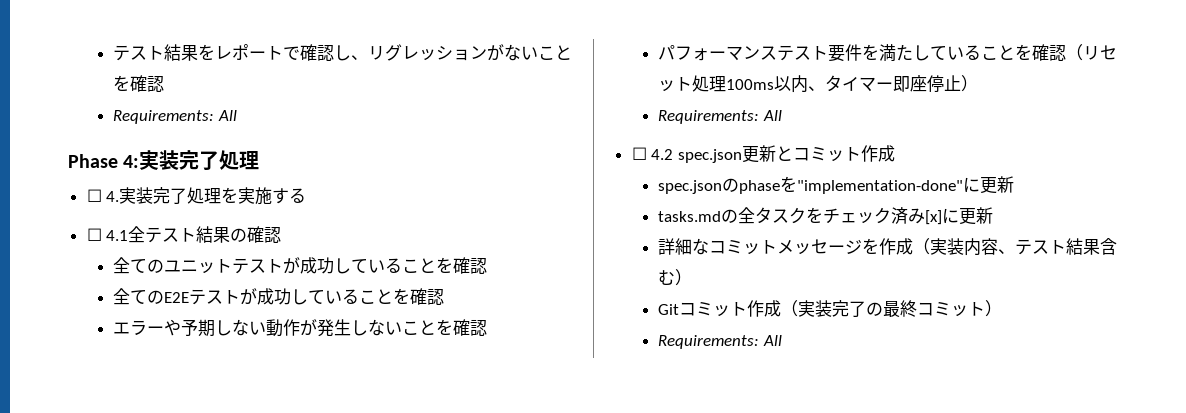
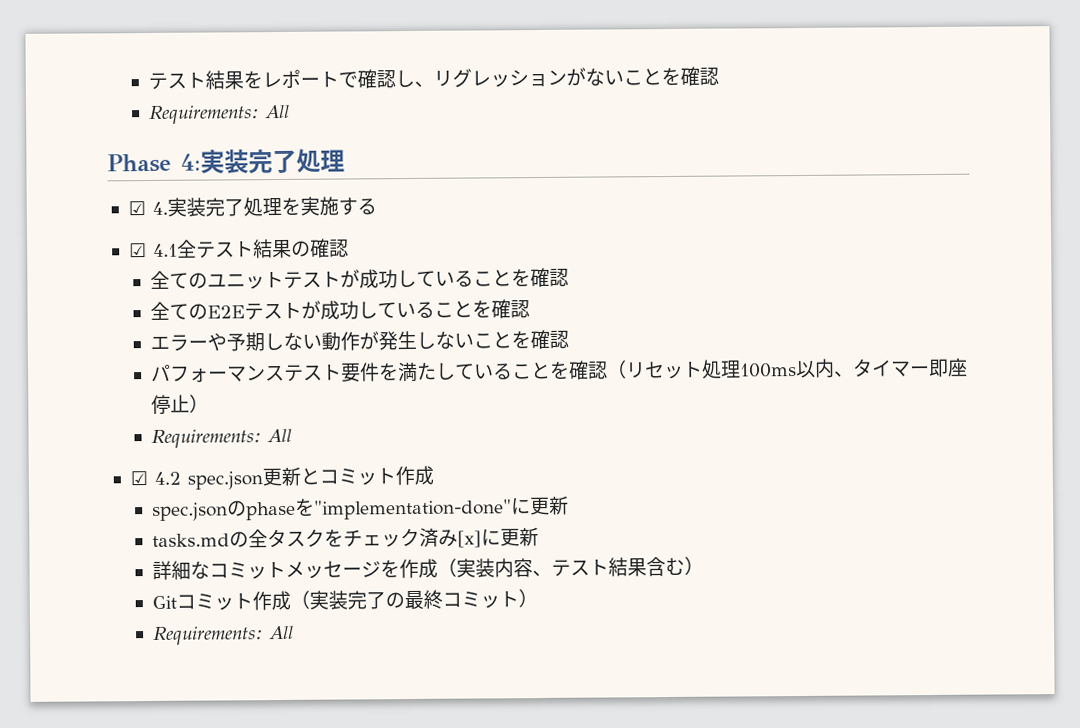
- ☐ 4.実装完了処理を実施する
+ ☑ 4.実装完了処理を実施する
- ☐ 4.1全テスト結果の確認
+ ☑ 4.1全テスト結果の確認
- ☐ 4.2 spec.json更新とコミット作成
+ ☑ 4.2 spec.json更新とコミット作成

